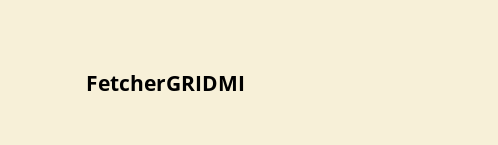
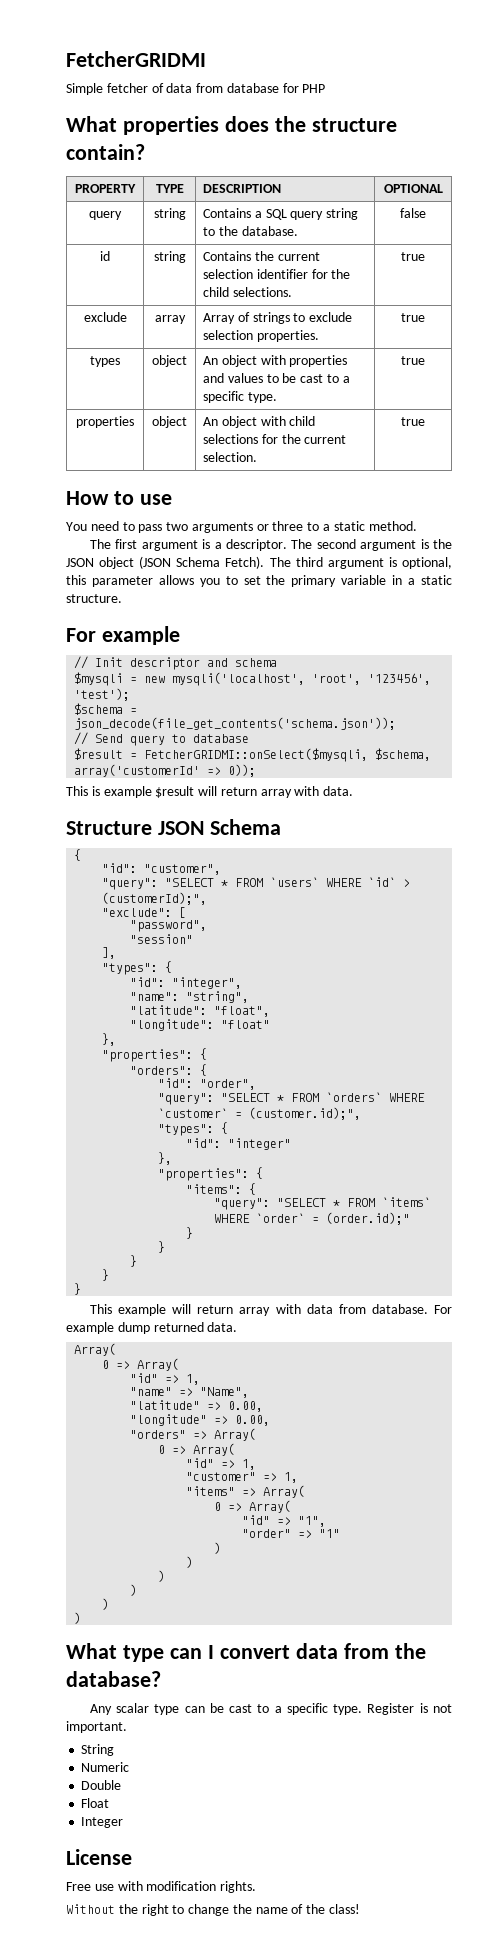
+ Simple fetcher of data from database for PHP
+ What properties does the structure contain?
+ PROPERTY | TYPE | DESCRIPTION | OPTIONAL
+ query | string | Contains a SQL query string to the database. | false
+ id | string | Contains the current selection identifier for the child selections. | true
+ exclude | array | Array of strings to exclude selection properties. | true
+ types | object | An object with properties and values to be cast to a specific type. | true
+ properties | object | An object with child selections for the current selection. | true
+ How to use
+ You need to pass two arguments or three to a static method.
+ The first argument is a descriptor. The second argument is the JSON object (JSON Schema Fetch). The third argument is optional, this parameter allows you to set the primary variable in a static structure.
+ For example
+ // Init descriptor and schema
+ $mysqli = new mysqli('localhost', 'root', '123456', 'test');
+ $schema = json_decode(file_get_contents('schema.json'));
+ // Send query to database
+ $result = FetcherGRIDMI::onSelect($mysqli, $schema, array('customerId' => 0));
+ This is example $result will return array with data.
+ Structure JSON Schema
+ {
+ "id": "customer",
+ "query": "SELECT * FROM `users` WHERE `id` > (customerId);",
+ "exclude": [
+ "password",
+ "session"
+ ],
+ "types": {
+ "id": "integer",
+ "name": "string",
+ "latitude": "float",
+ "longitude": "float"
+ },
+ "properties": {
+ "orders": {
+ "id": "order",
+ "query": "SELECT * FROM `orders` WHERE `customer` = (customer.id);",
+ "types": {
+ "id": "integer"
+ },
+ "properties": {
+ "items": {
+ "query": "SELECT * FROM `items` WHERE `order` = (order.id);"
+ }
+ }
+ }
+ }
+ }
+ This example will return array with data from database. For example dump returned data.
+ Array(
+ 0 => Array(
+ "id" => 1,
+ "name" => "Name",
+ "latitude" => 0.00,
+ "longitude" => 0.00,
+ "orders" => Array(
+ 0 => Array(
+ "id" => 1,
+ "customer" => 1,
+ "items" => Array(
+ 0 => Array(
+ "id" => "1",
+ "order" => "1"
+ )
+ )
+ )
+ )
+ )
+ )
+ What type can I convert data from the database?
+ Any scalar type can be cast to a specific type. Register is not important.
+ String
+ Numeric
+ Double
+ Float
+ Integer
+ License
+ Free use with modification rights.
+ Without the right to change the name of the class!

